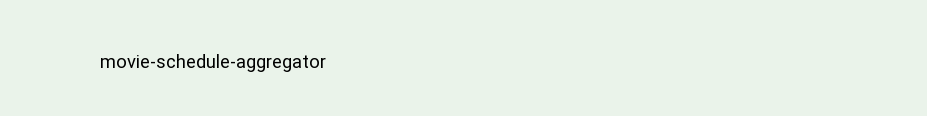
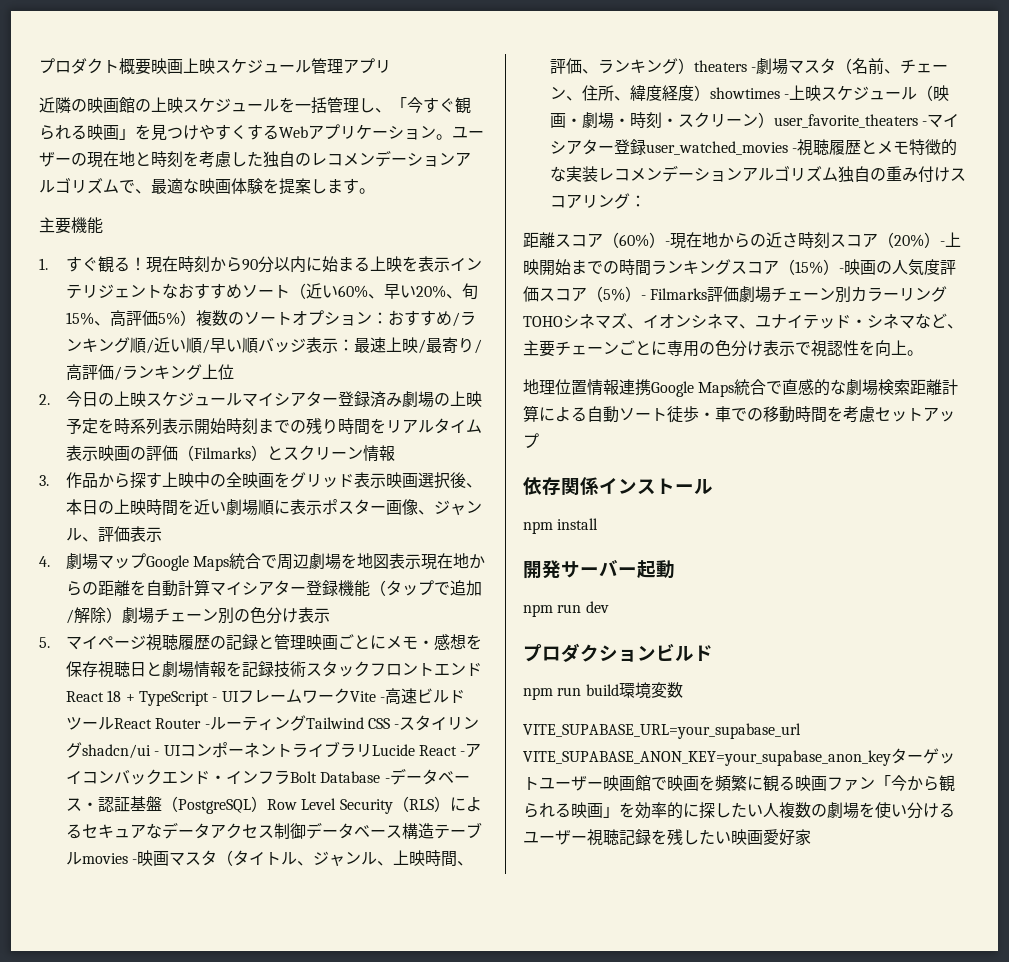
- movie-schedule-aggregator
+ プロダクト概要映画上映スケジュール管理アプリ
+ 近隣の映画館の上映スケジュールを一括管理し、「今すぐ観られる映画」を見つけやすくするWebアプリケーション。ユーザーの現在地と時刻を考慮した独自のレコメンデーションアルゴリズムで、最適な映画体験を提案します。
+ 主要機能
+ 1.すぐ観る！現在時刻から90分以内に始まる上映を表示インテリジェントなおすすめソート（近い60%、早い20%、旬15%、高評価5%）複数のソートオプション：おすすめ/ランキング順/近い順/早い順バッジ表示：最速上映/最寄り/高評価/ランキング上位
+ 2.今日の上映スケジュールマイシアター登録済み劇場の上映予定を時系列表示開始時刻までの残り時間をリアルタイム表示映画の評価（Filmarks）とスクリーン情報
+ 3.作品から探す上映中の全映画をグリッド表示映画選択後、本日の上映時間を近い劇場順に表示ポスター画像、ジャンル、評価表示
+ 4.劇場マップGoogle Maps統合で周辺劇場を地図表示現在地からの距離を自動計算マイシアター登録機能（タップで追加/解除）劇場チェーン別の色分け表示
+ 5.マイページ視聴履歴の記録と管理映画ごとにメモ・感想を保存視聴日と劇場情報を記録技術スタックフロントエンドReact 18 + TypeScript - UIフレームワークVite -高速ビルドツールReact Router -ルーティングTailwind CSS -スタイリングshadcn/ui - UIコンポーネントライブラリLucide React -アイコンバックエンド・インフラBolt Database -データベース・認証基盤（PostgreSQL）Row Level Security（RLS）によるセキュアなデータアクセス制御データベース構造テーブルmovies -映画マスタ（タイトル、ジャンル、上映時間、評価、ランキング）theaters -劇場マスタ（名前、チェーン、住所、緯度経度）showtimes -上映スケジュール（映画・劇場・時刻・スクリーン）user_favorite_theaters -マイシアター登録user_watched_movies -視聴履歴とメモ特徴的な実装レコメンデーションアルゴリズム独自の重み付けスコアリング：
+ 距離スコア（60%）-現在地からの近さ時刻スコア（20%）-上映開始までの時間ランキングスコア（15%）-映画の人気度評価スコア（5%）- Filmarks評価劇場チェーン別カラーリングTOHOシネマズ、イオンシネマ、ユナイテッド・シネマなど、主要チェーンごとに専用の色分け表示で視認性を向上。
+ 地理位置情報連携Google Maps統合で直感的な劇場検索距離計算による自動ソート徒歩・車での移動時間を考慮セットアップ
+ 依存関係インストール
+ npm install
+ 開発サーバー起動
+ npm run dev
+ プロダクションビルド
+ npm run build環境変数
+ VITE_SUPABASE_URL=your_supabase_url VITE_SUPABASE_ANON_KEY=your_supabase_anon_keyターゲットユーザー映画館で映画を頻繁に観る映画ファン「今から観られる映画」を効率的に探したい人複数の劇場を使い分けるユーザー視聴記録を残したい映画愛好家

